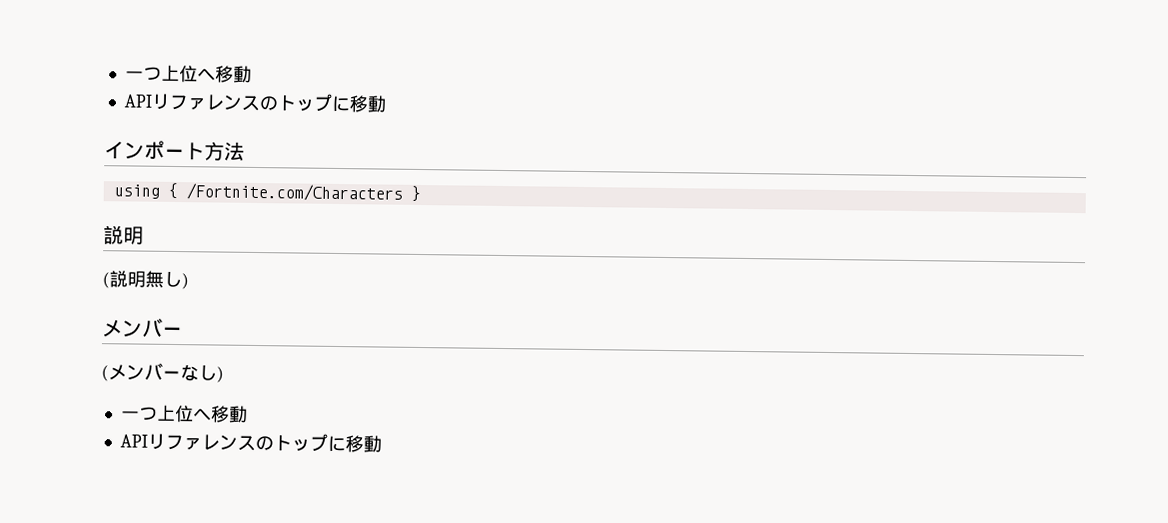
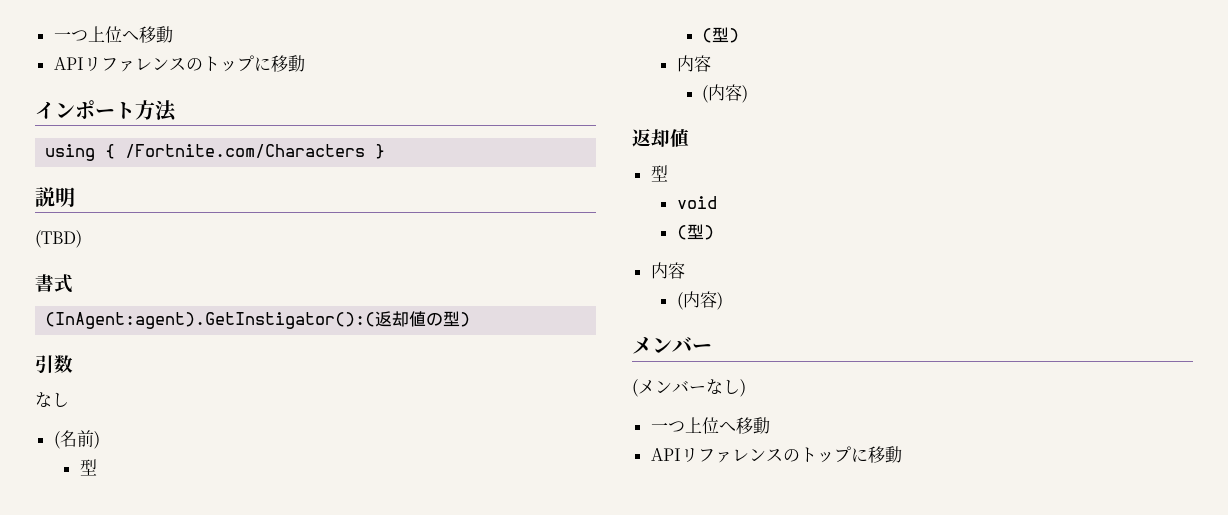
- (説明無し)
+ (TBD)
+ 書式
+ (InAgent:agent).GetInstigator():(返却値の型)
+ 引数
+ なし
+ (名前)
+ 型
+ (型)
+ 内容
+ (内容)
+ 返却値
+ 型
+ void
+ (型)
+ 内容
+ (内容)

